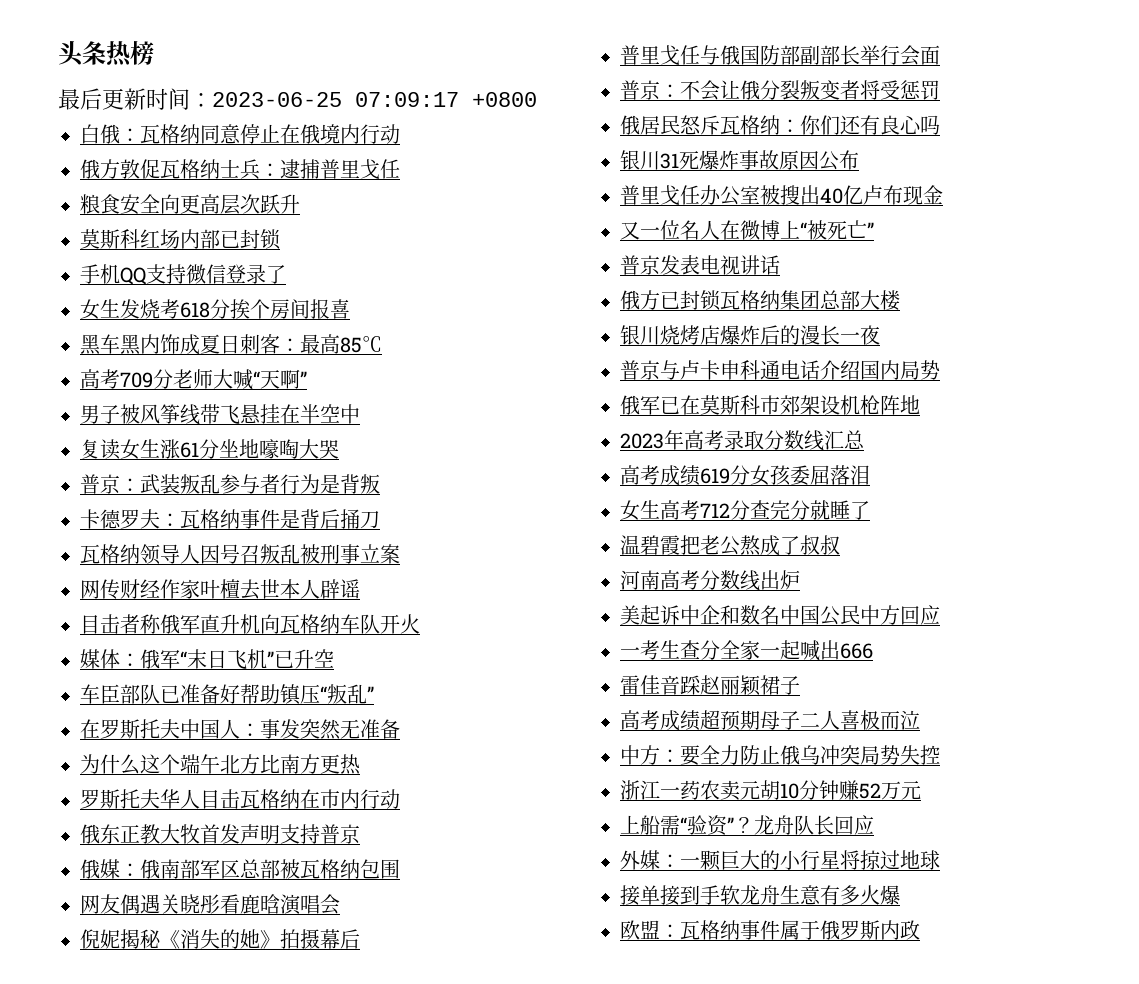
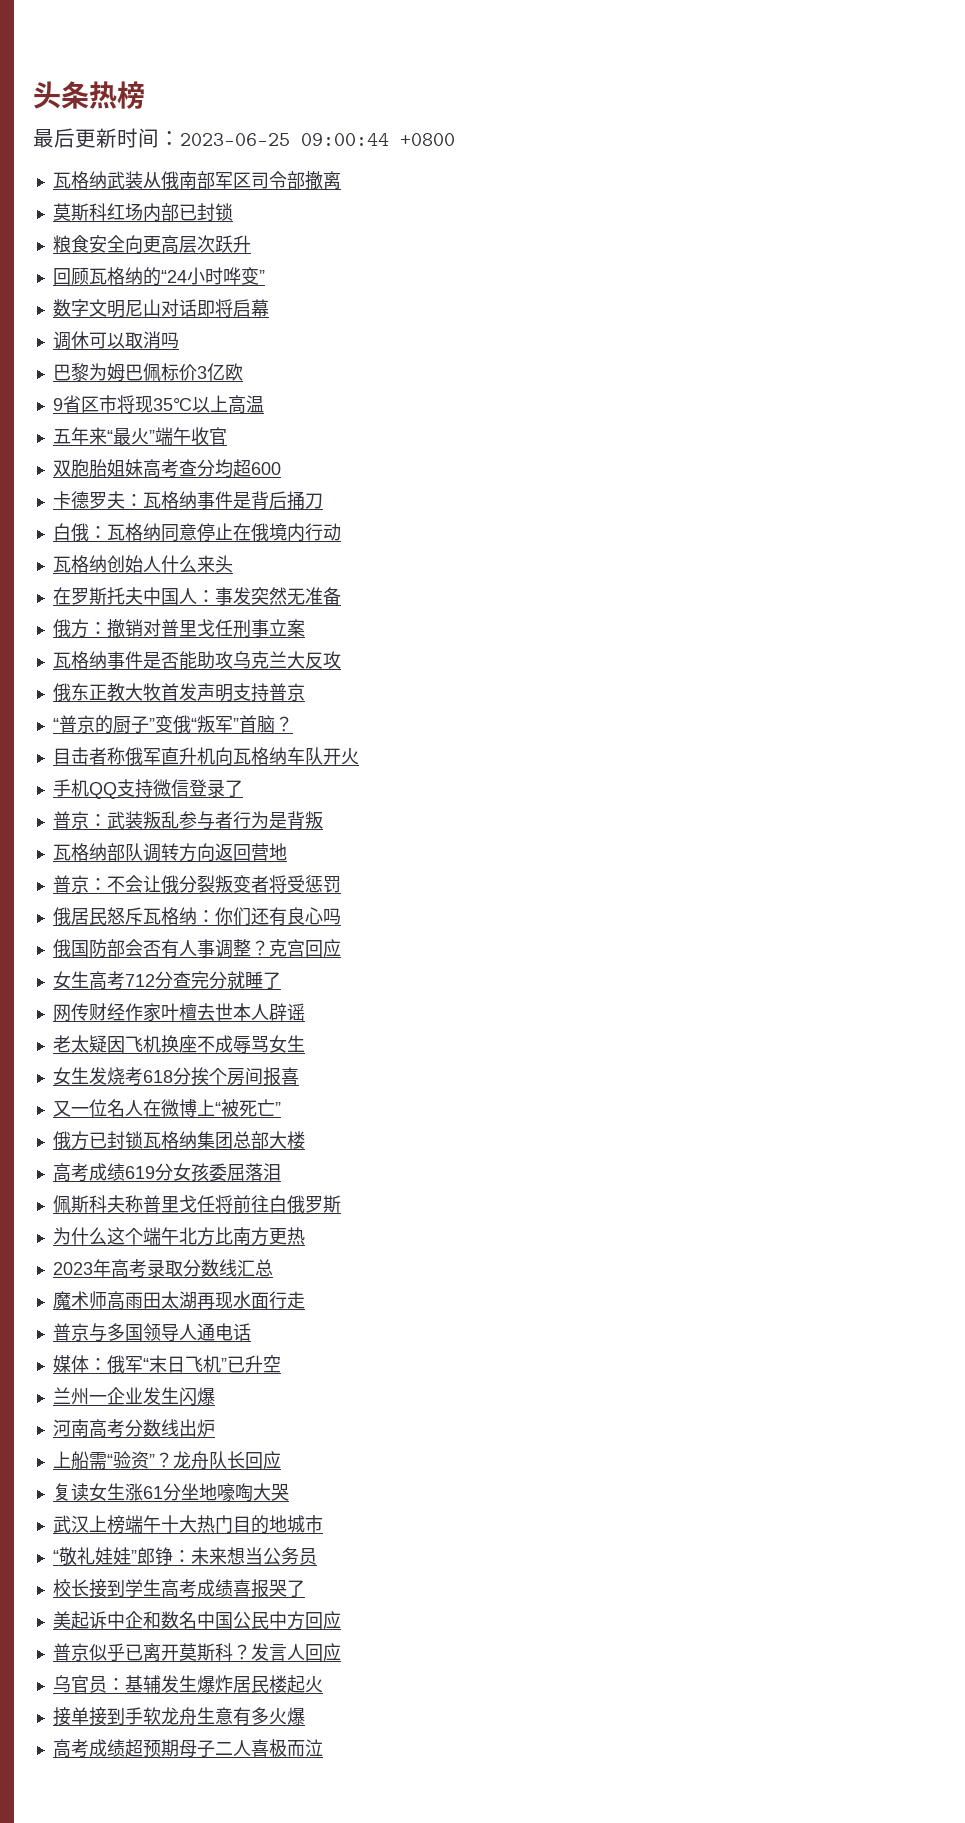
- 最后更新时间：2023-06-25 07:09:17 +0800
+ 最后更新时间：2023-06-25 09:00:44 +0800
+ 瓦格纳武装从俄南部军区司令部撤离
+ 莫斯科红场内部已封锁
+ 粮食安全向更高层次跃升
+ 回顾瓦格纳的“24小时哗变”
+ 数字文明尼山对话即将启幕
+ 调休可以取消吗
+ 巴黎为姆巴佩标价3亿欧
+ 9省区市将现35℃以上高温
+ 五年来“最火”端午收官
+ 双胞胎姐妹高考查分均超600
+ 卡德罗夫：瓦格纳事件是背后捅刀
- 俄方敦促瓦格纳士兵：逮捕普里戈任
- 粮食安全向更高层次跃升
- 莫斯科红场内部已封锁
- 手机QQ支持微信登录了
- 女生发烧考618分挨个房间报喜
- 黑车黑内饰成夏日刺客：最高85℃
- 高考709分老师大喊“天啊”
- 男子被风筝线带飞悬挂在半空中
- 复读女生涨61分坐地嚎啕大哭
- 普京：武装叛乱参与者行为是背叛
- 卡德罗夫：瓦格纳事件是背后捅刀
- 瓦格纳领导人因号召叛乱被刑事立案
- 网传财经作家叶檀去世本人辟谣
+ 瓦格纳创始人什么来头
+ 在罗斯托夫中国人：事发突然无准备
+ 俄方：撤销对普里戈任刑事立案
+ 瓦格纳事件是否能助攻乌克兰大反攻
+ 俄东正教大牧首发声明支持普京
+ “普京的厨子”变俄“叛军”首脑？
- 媒体：俄军“末日飞机”已升空
- 车臣部队已准备好帮助镇压“叛乱”
- 在罗斯托夫中国人：事发突然无准备
- 为什么这个端午北方比南方更热
- 罗斯托夫华人目击瓦格纳在市内行动
- 俄东正教大牧首发声明支持普京
- 俄媒：俄南部军区总部被瓦格纳包围
- 网友偶遇关晓彤看鹿晗演唱会
- 倪妮揭秘《消失的她》拍摄幕后
- 普里戈任与俄国防部副部长举行会面
+ 手机QQ支持微信登录了
+ 普京：武装叛乱参与者行为是背叛
+ 瓦格纳部队调转方向返回营地
- 银川31死爆炸事故原因公布
- 普里戈任办公室被搜出40亿卢布现金
+ 俄国防部会否有人事调整？克宫回应
+ 女生高考712分查完分就睡了
+ 网传财经作家叶檀去世本人辟谣
+ 老太疑因飞机换座不成辱骂女生
+ 女生发烧考618分挨个房间报喜
- 普京发表电视讲话
- 银川烧烤店爆炸后的漫长一夜
- 普京与卢卡申科通电话介绍国内局势
- 俄军已在莫斯科市郊架设机枪阵地
+ 高考成绩619分女孩委屈落泪
+ 佩斯科夫称普里戈任将前往白俄罗斯
+ 为什么这个端午北方比南方更热
- 高考成绩619分女孩委屈落泪
- 女生高考712分查完分就睡了
- 温碧霞把老公熬成了叔叔
+ 魔术师高雨田太湖再现水面行走
+ 普京与多国领导人通电话
+ 媒体：俄军“末日飞机”已升空
+ 兰州一企业发生闪爆
+ 上船需“验资”？龙舟队长回应
+ 复读女生涨61分坐地嚎啕大哭
+ 武汉上榜端午十大热门目的地城市
+ “敬礼娃娃”郎铮：未来想当公务员
+ 校长接到学生高考成绩喜报哭了
- 一考生查分全家一起喊出666
- 雷佳音踩赵丽颖裙子
+ 普京似乎已离开莫斯科？发言人回应
+ 乌官员：基辅发生爆炸居民楼起火
+ 接单接到手软龙舟生意有多火爆
- 中方：要全力防止俄乌冲突局势失控
- 浙江一药农卖元胡10分钟赚52万元
- 上船需“验资”？龙舟队长回应
- 外媒：一颗巨大的小行星将掠过地球
- 接单接到手软龙舟生意有多火爆
- 欧盟：瓦格纳事件属于俄罗斯内政

